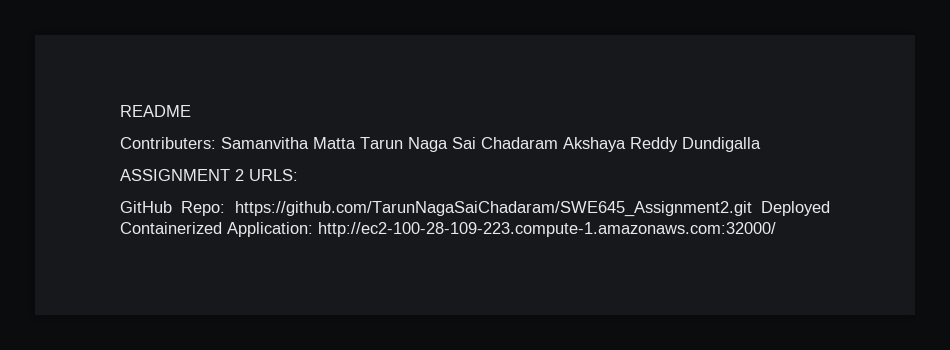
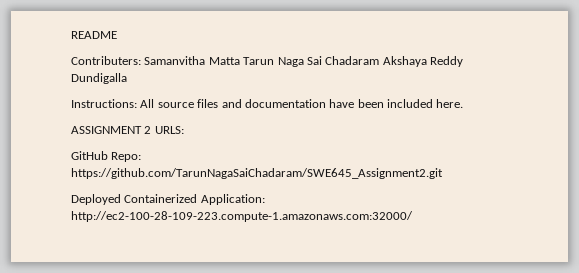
+ Instructions: All source files and documentation have been included here.
- GitHub Repo: https://github.com/TarunNagaSaiChadaram/SWE645_Assignment2.git Deployed Containerized Application: http://ec2-100-28-109-223.compute-1.amazonaws.com:32000/
+ GitHub Repo: https://github.com/TarunNagaSaiChadaram/SWE645_Assignment2.git
+ Deployed Containerized Application: http://ec2-100-28-109-223.compute-1.amazonaws.com:32000/

